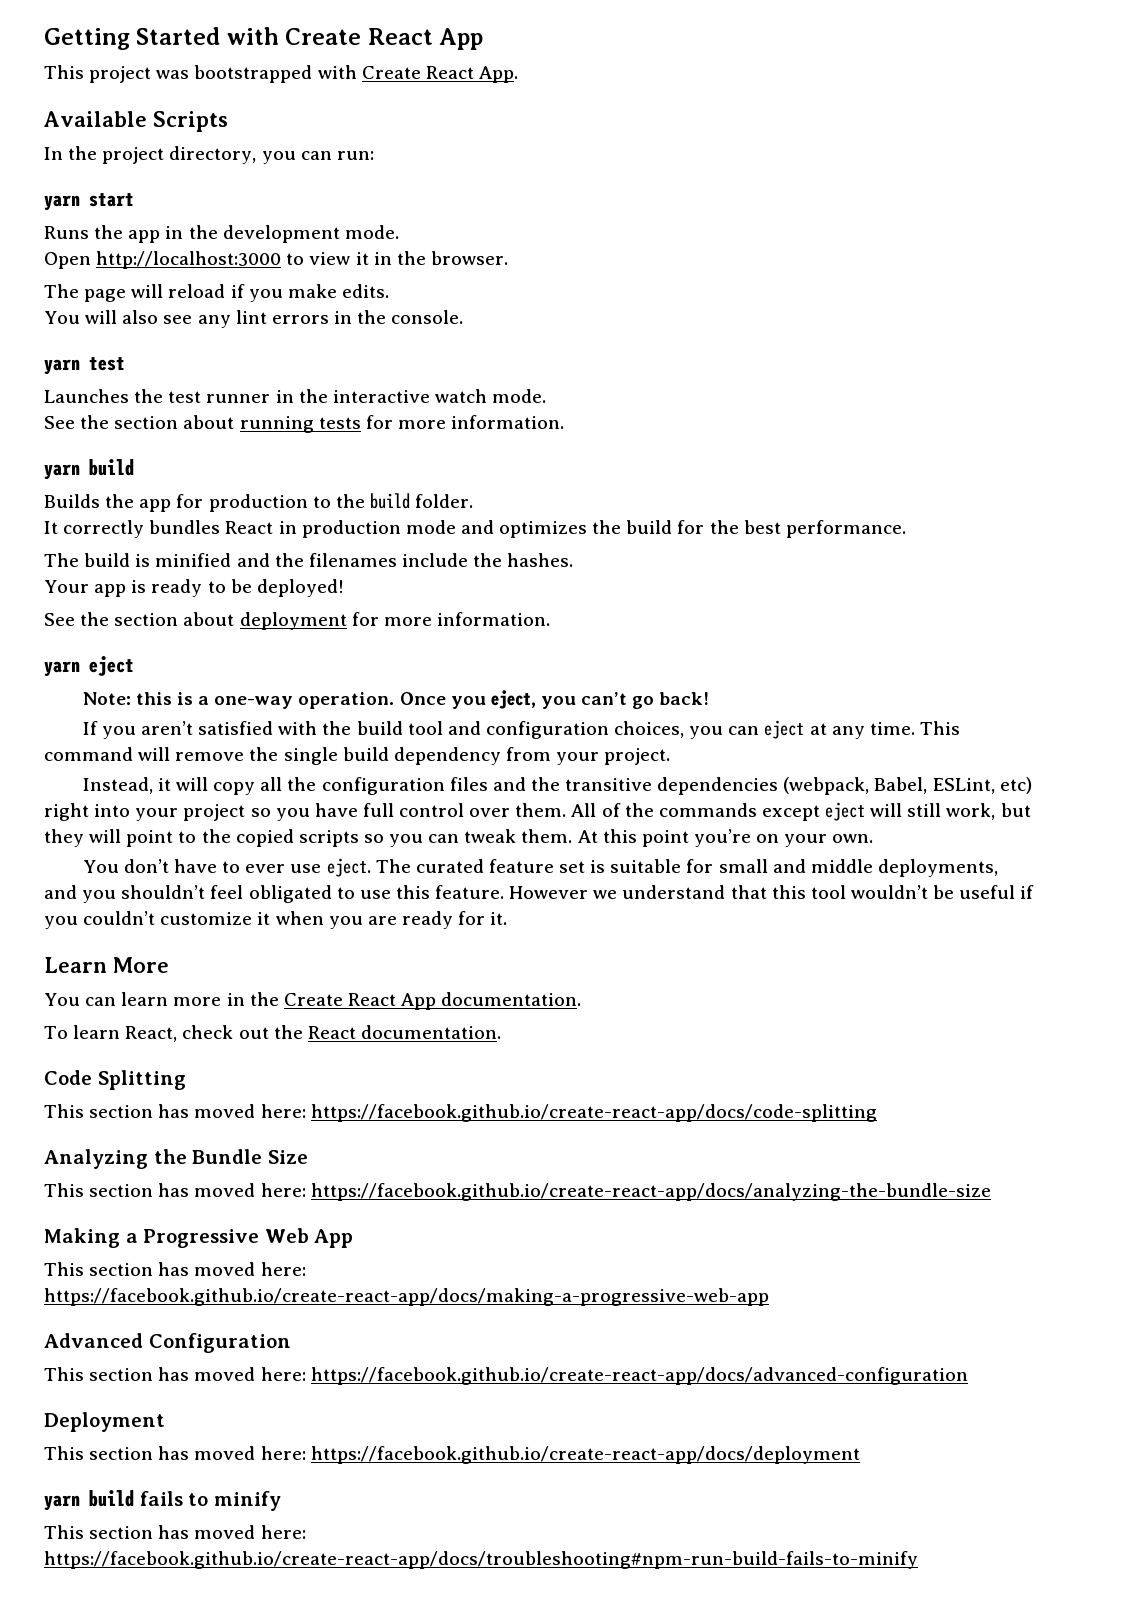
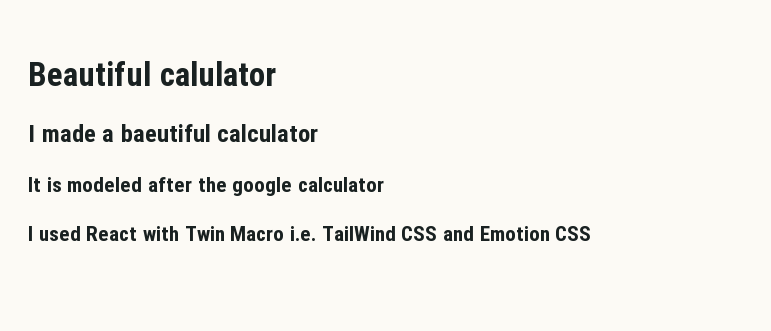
- Getting Started with Create React App
- This project was bootstrapped with Create React App.
- Available Scripts
- In the project directory, you can run:
- yarn start
- Runs the app in the development mode.
- Open http://localhost:3000 to view it in the browser.
- The page will reload if you make edits.
- You will also see any lint errors in the console.
- yarn test
- Launches the test runner in the interactive watch mode.
- See the section about running tests for more information.
- yarn build
- Builds the app for production to the build folder.
- It correctly bundles React in production mode and optimizes the build for the best performance.
- The build is minified and the filenames include the hashes.
- Your app is ready to be deployed!
- See the section about deployment for more information.
- yarn eject
- Note: this is a one-way operation. Once you eject, you can’t go back!
- If you aren’t satisfied with the build tool and configuration choices, you can eject at any time. This command will remove the single build dependency from your project.
- Instead, it will copy all the configuration files and the transitive dependencies (webpack, Babel, ESLint, etc) right into your project so you have full control over them. All of the commands except eject will still work, but they will point to the copied scripts so you can tweak them. At this point you’re on your own.
- You don’t have to ever use eject. The curated feature set is suitable for small and middle deployments, and you shouldn’t feel obligated to use this feature. However we understand that this tool wouldn’t be useful if you couldn’t customize it when you are ready for it.
- Learn More
- You can learn more in the Create React App documentation.
- To learn React, check out the React documentation.
- Code Splitting
- This section has moved here: https://facebook.github.io/create-react-app/docs/code-splitting
- Analyzing the Bundle Size
- This section has moved here: https://facebook.github.io/create-react-app/docs/analyzing-the-bundle-size
- Making a Progressive Web App
- This section has moved here: https://facebook.github.io/create-react-app/docs/making-a-progressive-web-app
- Advanced Configuration
- This section has moved here: https://facebook.github.io/create-react-app/docs/advanced-configuration
- Deployment
- This section has moved here: https://facebook.github.io/create-react-app/docs/deployment
- yarn build fails to minify
- This section has moved here: https://facebook.github.io/create-react-app/docs/troubleshooting#npm-run-build-fails-to-minify
+ Beautiful calulator
+ I made a baeutiful calculator
+ It is modeled after the google calculator
+ I used React with Twin Macro i.e. TailWind CSS and Emotion CSS

